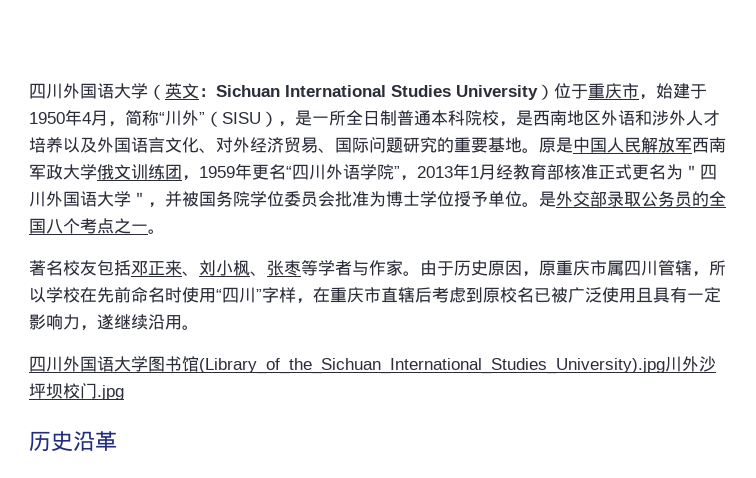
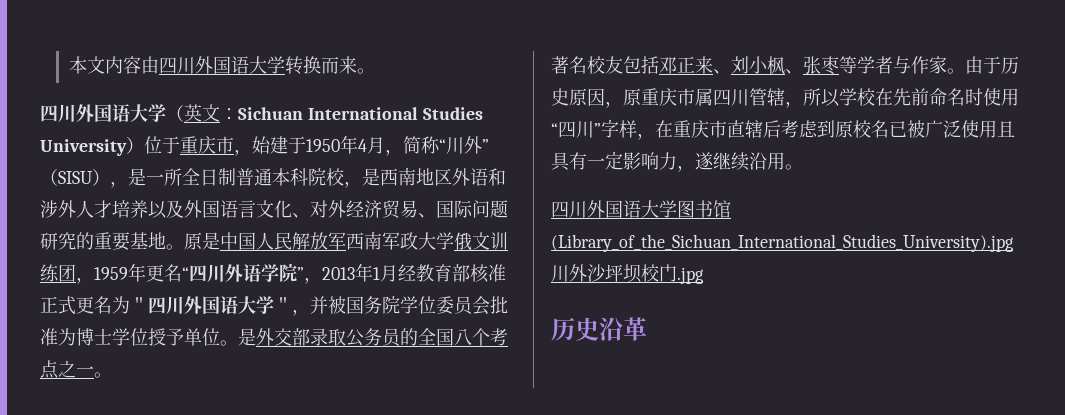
+ 本文内容由四川外国语大学转换而来。

